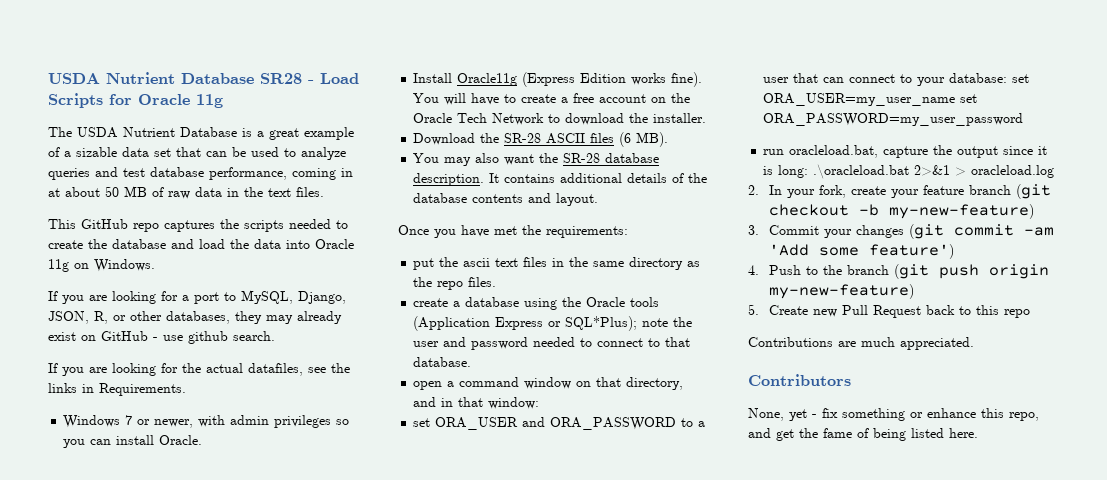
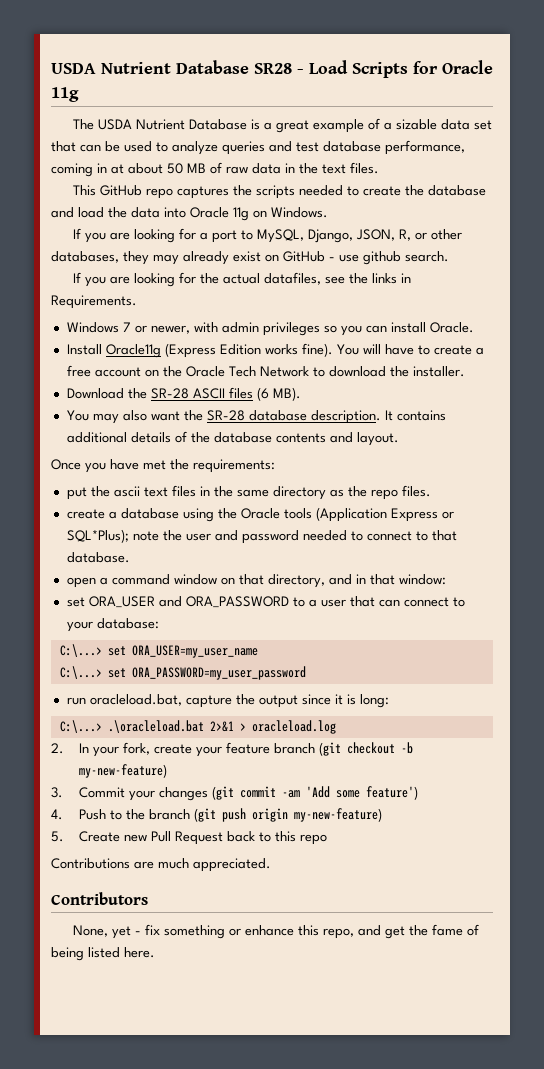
- set ORA_USER and ORA_PASSWORD to a user that can connect to your database: set ORA_USER=my_user_name set ORA_PASSWORD=my_user_password
+ set ORA_USER and ORA_PASSWORD to a user that can connect to your database:
+ C:\...> set ORA_USER=my_user_name
+ C:\...> set ORA_PASSWORD=my_user_password
- run oracleload.bat, capture the output since it is long: .\oracleload.bat 2>&1 > oracleload.log
+ run oracleload.bat, capture the output since it is long:
+ C:\...> .\oracleload.bat 2>&1 > oracleload.log

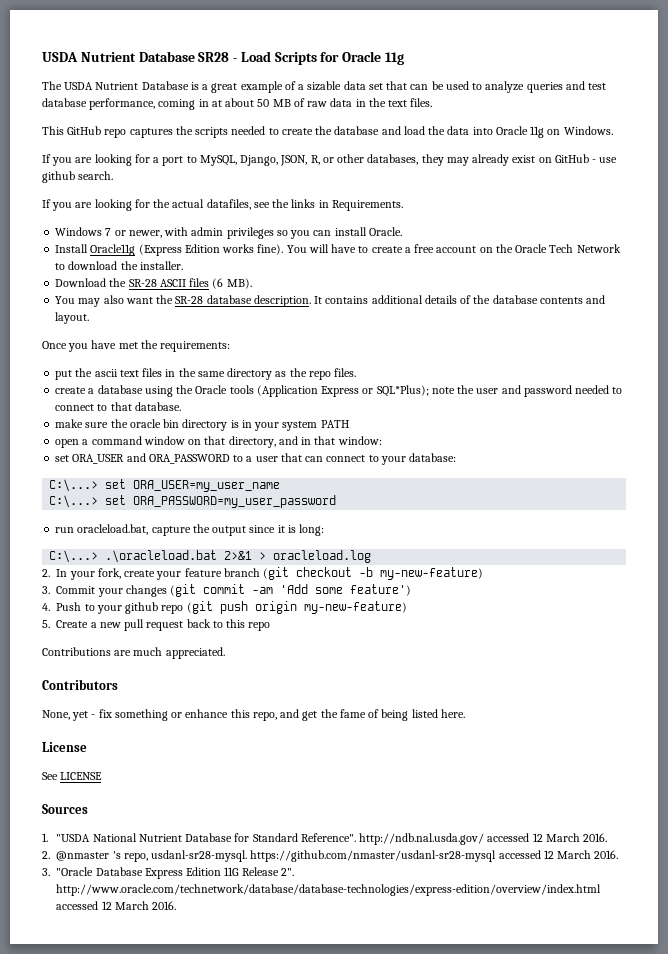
+ make sure the oracle bin directory is in your system PATH
- 4. Push to the branch (git push origin my-new-feature)
+ 4. Push to your github repo (git push origin my-new-feature)
- 5. Create new Pull Request back to this repo
+ 5. Create a new pull request back to this repo
+ License
+ See LICENSE
+ Sources
+ 1. "USDA National Nutrient Database for Standard Reference". http://ndb.nal.usda.gov/ accessed 12 March 2016.
+ 2. @nmaster 's repo, usdanl-sr28-mysql. https://github.com/nmaster/usdanl-sr28-mysql accessed 12 March 2016.
+ 3. "Oracle Database Express Edition 11G Release 2". http://www.oracle.com/technetwork/database/database-technologies/express-edition/overview/index.html accessed 12 March 2016.

